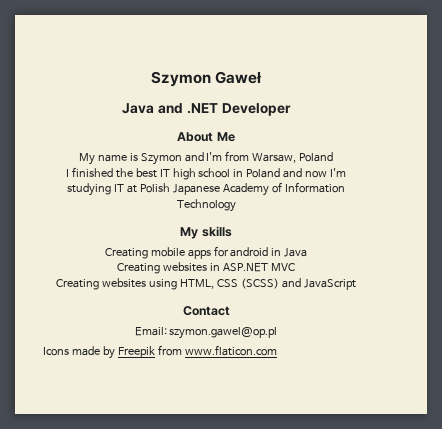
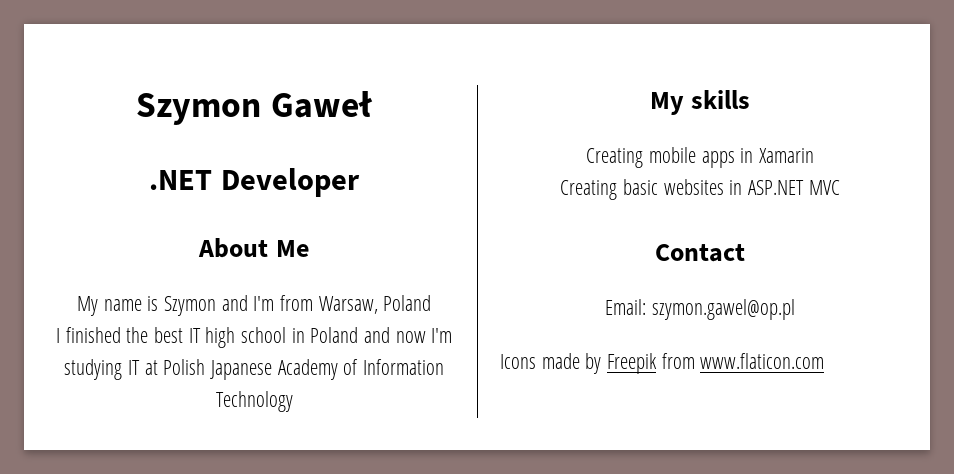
- Java and .NET Developer
+ .NET Developer
- Creating mobile apps for android in Java
- Creating websites in ASP.NET MVC
+ Creating mobile apps in Xamarin
+ Creating basic websites in ASP.NET MVC
- Creating websites using HTML, CSS (SCSS) and JavaScript

